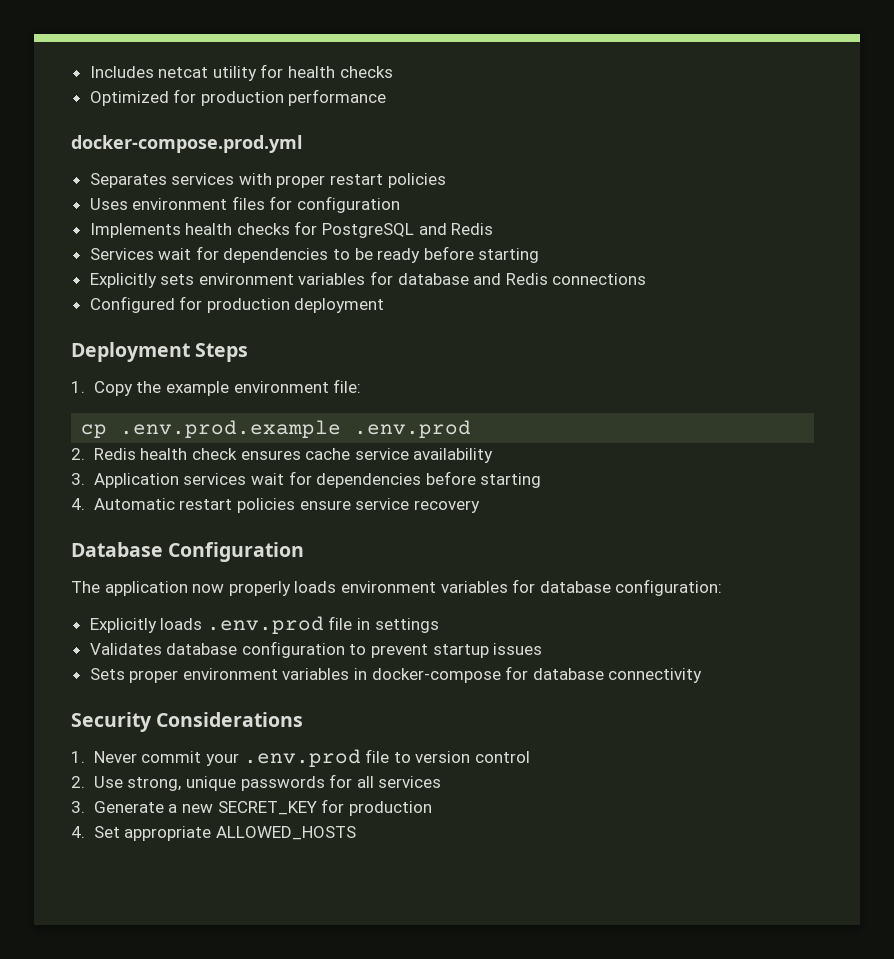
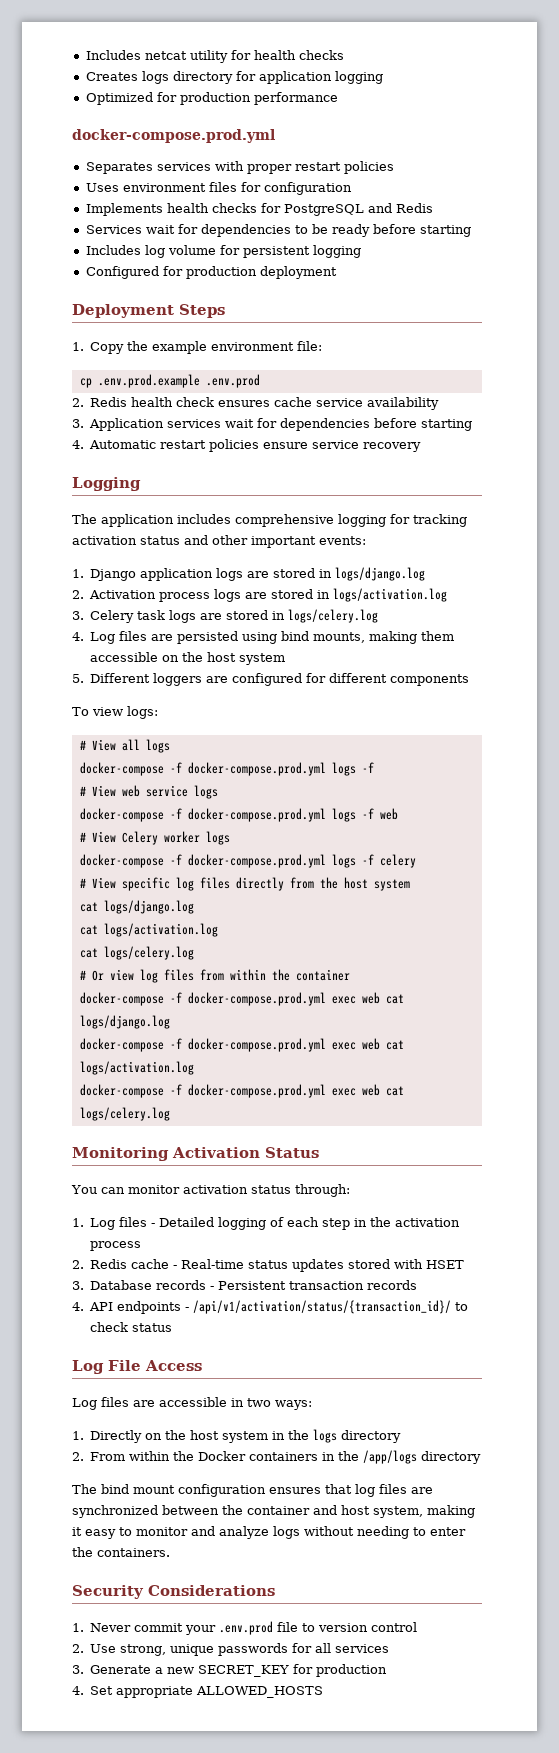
+ Creates logs directory for application logging
- Explicitly sets environment variables for database and Redis connections
+ Includes log volume for persistent logging
- Database Configuration
+ Logging
- The application now properly loads environment variables for database configuration:
- Explicitly loads .env.prod file in settings
- Validates database configuration to prevent startup issues
- Sets proper environment variables in docker-compose for database connectivity
+ The application includes comprehensive logging for tracking activation status and other important events:
+ 1. Django application logs are stored in logs/django.log
+ 2. Activation process logs are stored in logs/activation.log
+ 3. Celery task logs are stored in logs/celery.log
+ 4. Log files are persisted using bind mounts, making them accessible on the host system
+ 5. Different loggers are configured for different components
+ To view logs:
+ # View all logs
+ docker-compose -f docker-compose.prod.yml logs -f
+ # View web service logs
+ docker-compose -f docker-compose.prod.yml logs -f web
+ # View Celery worker logs
+ docker-compose -f docker-compose.prod.yml logs -f celery
+ # View specific log files directly from the host system
+ cat logs/django.log
+ cat logs/activation.log
+ cat logs/celery.log
+ # Or view log files from within the container
+ docker-compose -f docker-compose.prod.yml exec web cat logs/django.log
+ docker-compose -f docker-compose.prod.yml exec web cat logs/activation.log
+ docker-compose -f docker-compose.prod.yml exec web cat logs/celery.log
+ Monitoring Activation Status
+ You can monitor activation status through:
+ 1. Log files - Detailed logging of each step in the activation process
+ 2. Redis cache - Real-time status updates stored with HSET
+ 3. Database records - Persistent transaction records
+ 4. API endpoints - /api/v1/activation/status/{transaction_id}/ to check status
+ Log File Access
+ Log files are accessible in two ways:
+ 1. Directly on the host system in the logs directory
+ 2. From within the Docker containers in the /app/logs directory
+ The bind mount configuration ensures that log files are synchronized between the container and host system, making it easy to monitor and analyze logs without needing to enter the containers.

